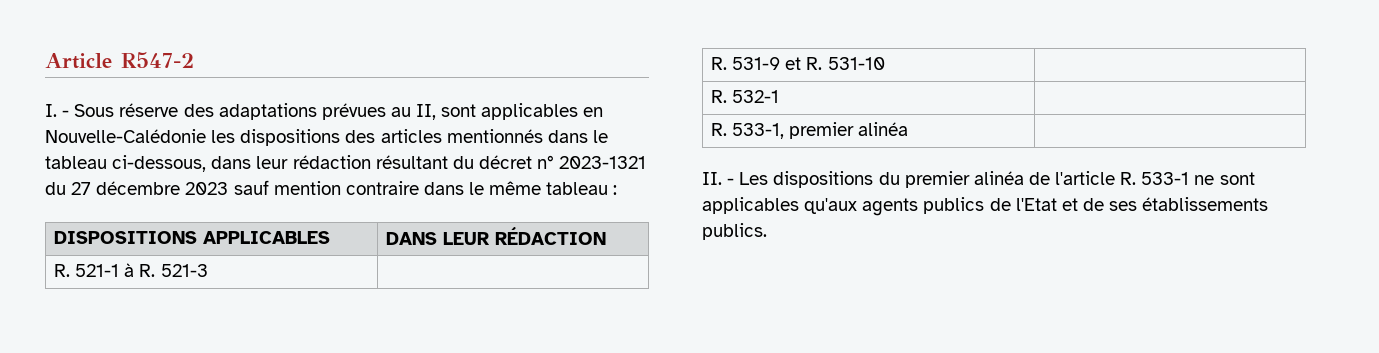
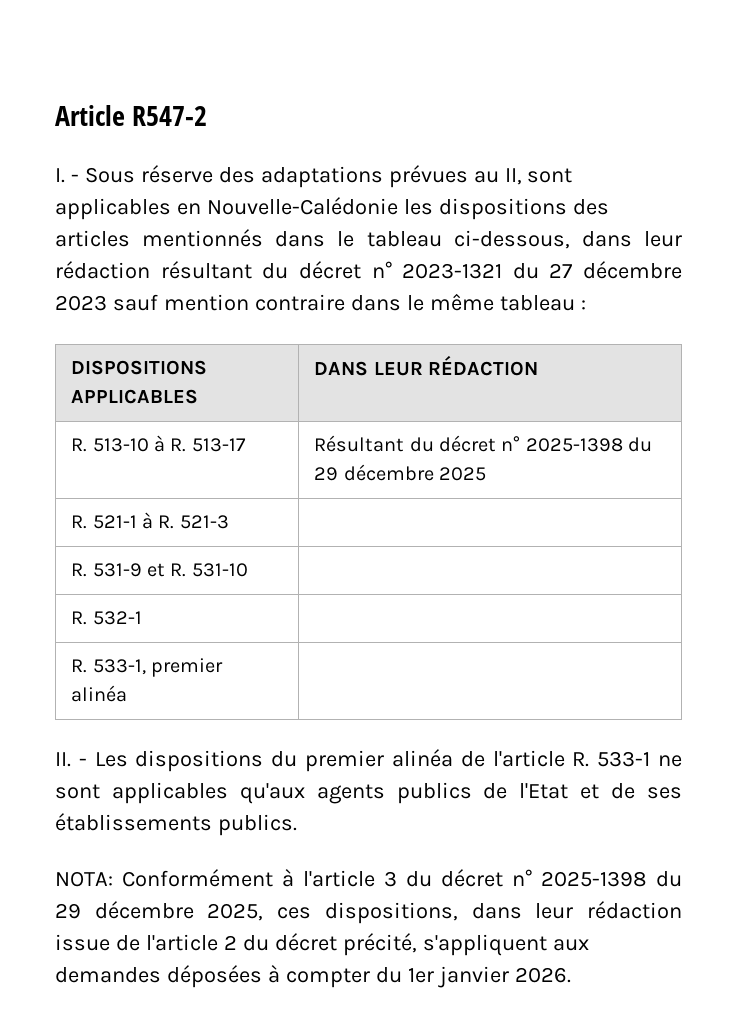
+ R. 513-10 à R. 513-17 | Résultant du décret n° 2025-1398 du 29 décembre 2025
+ NOTA: Conformément à l'article 3 du décret n° 2025-1398 du 29 décembre 2025, ces dispositions, dans leur rédaction issue de l'article 2 du décret précité, s'appliquent aux demandes déposées à compter du 1er janvier 2026.

